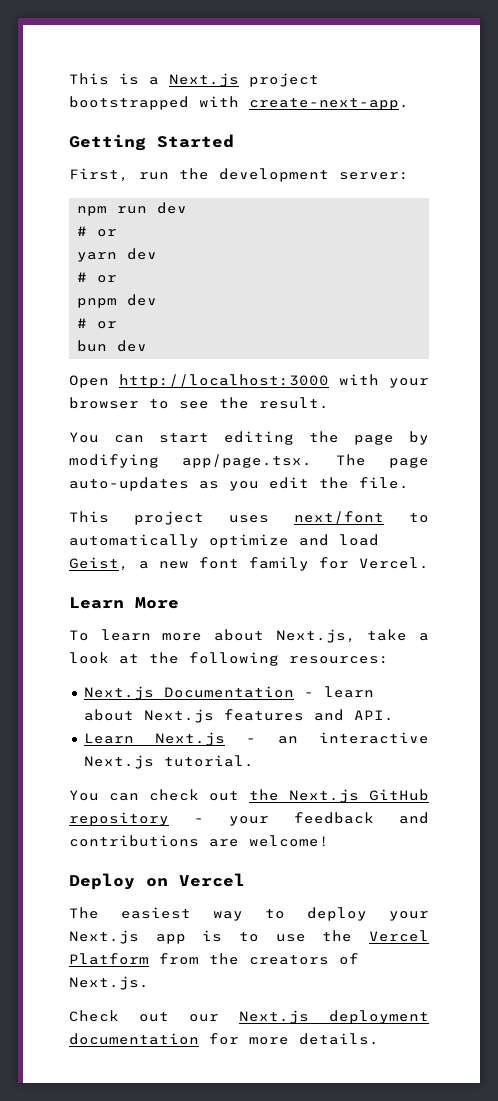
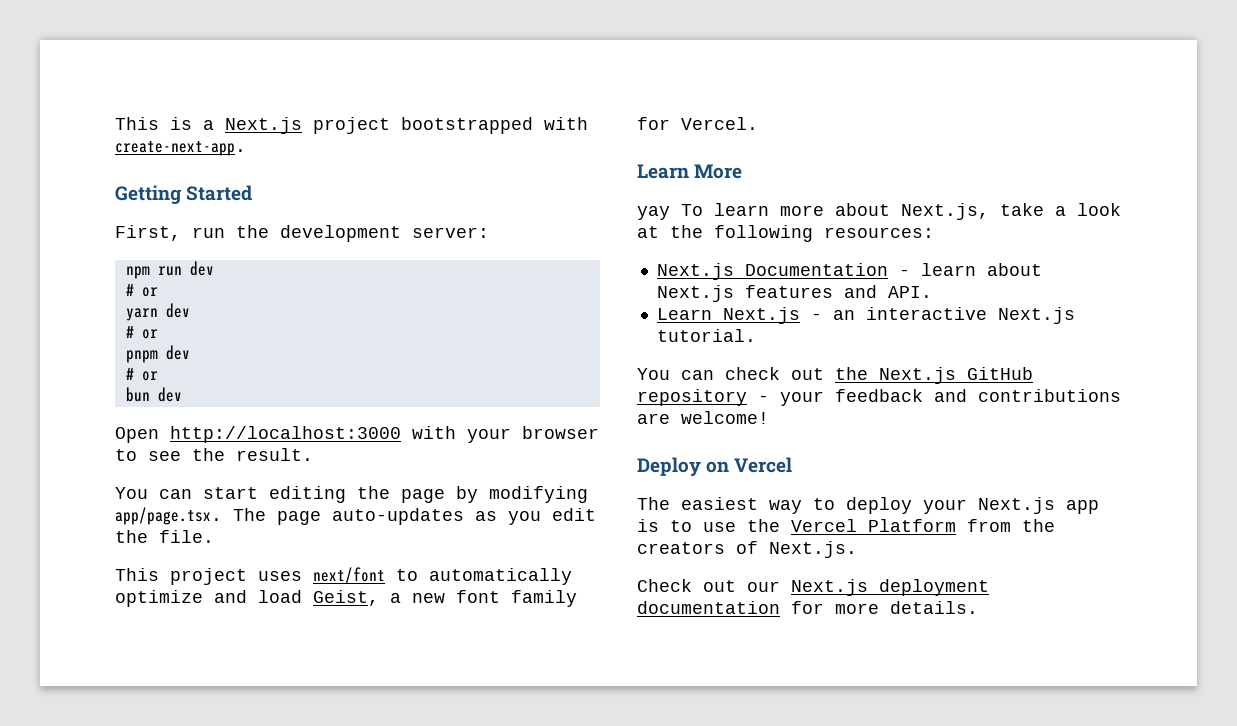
- To learn more about Next.js, take a look at the following resources:
+ yay To learn more about Next.js, take a look at the following resources:

